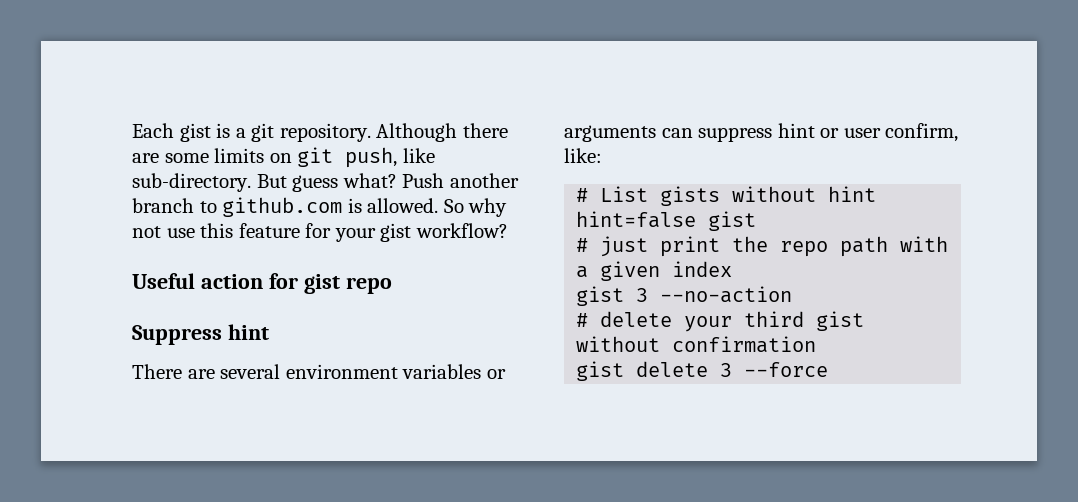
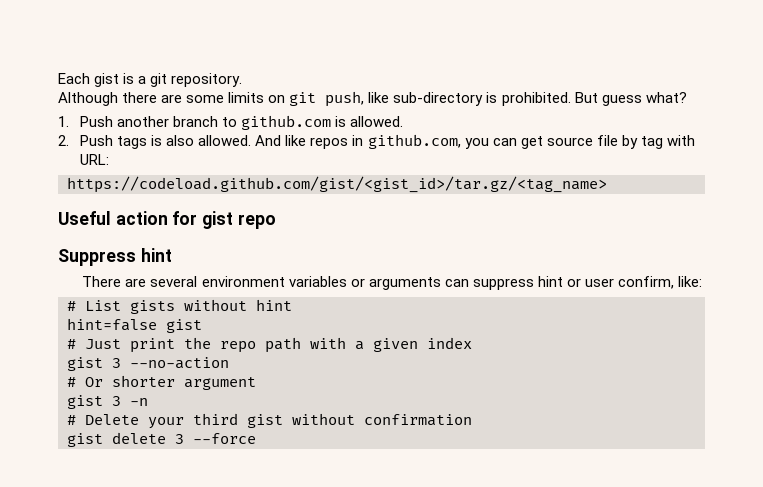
- Each gist is a git repository. Although there are some limits on git push, like sub-directory.
+ Each gist is a git repository.
+ Although there are some limits on git push, like sub-directory is prohibited.
- But guess what? Push another branch to github.com is allowed. So why not use this feature for your gist workflow?
+ But guess what?
+ 1. Push another branch to github.com is allowed.
+ 2. Push tags is also allowed. And like repos in github.com, you can get source file by tag with URL:
+ https://codeload.github.com/gist/<gist_id>/tar.gz/<tag_name>
- # just print the repo path with a given index
+ # Just print the repo path with a given index
- # delete your third gist without confirmation
+ # Or shorter argument
+ gist 3 -n
+ # Delete your third gist without confirmation

